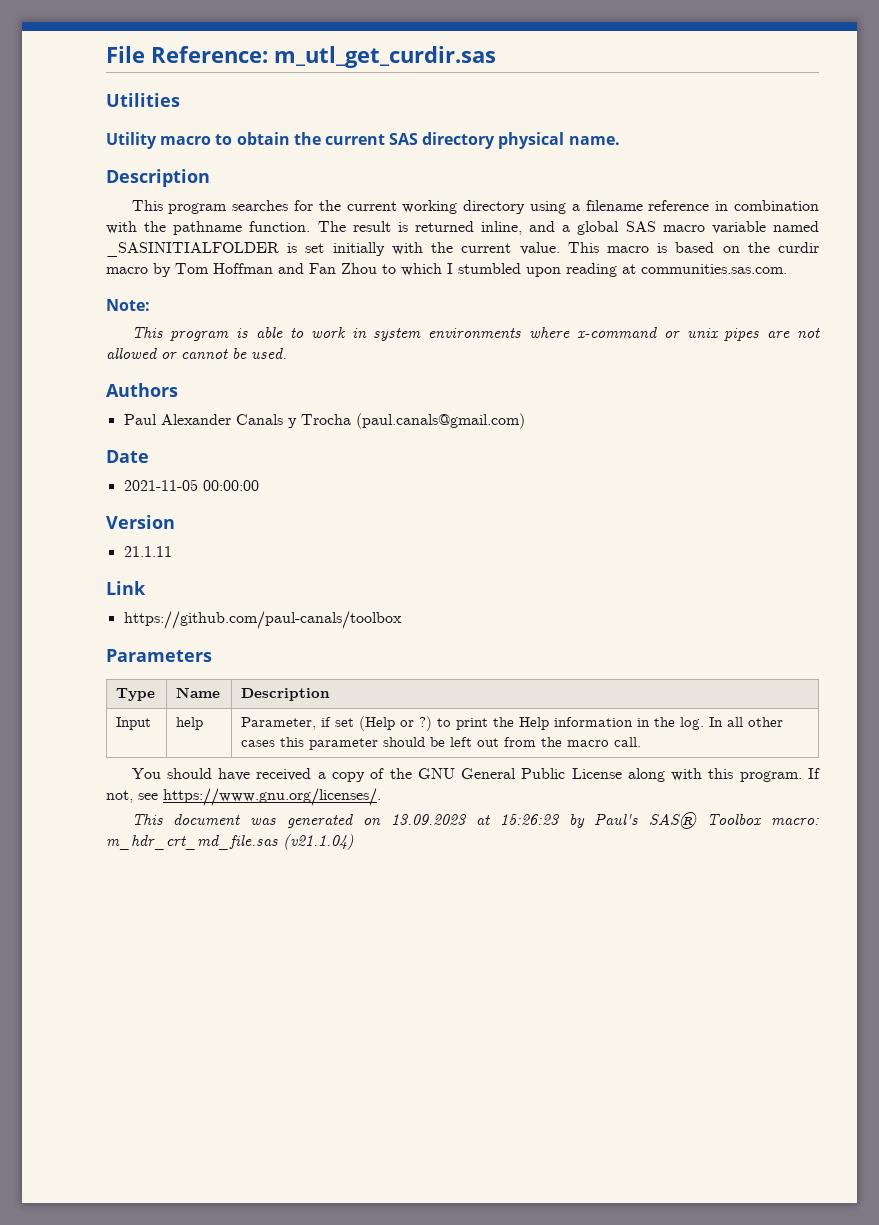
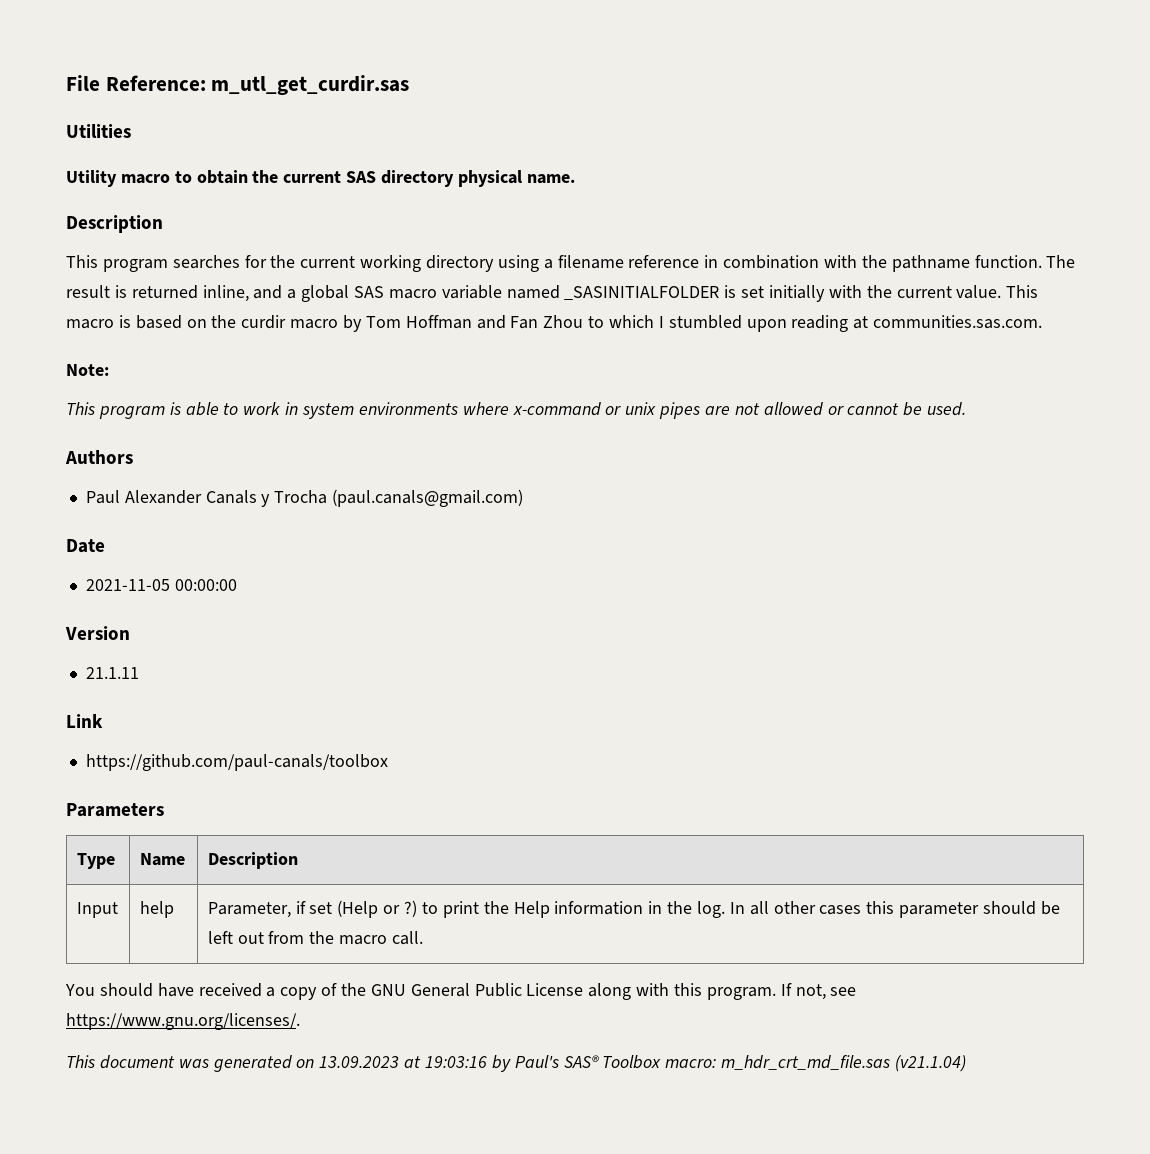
- This document was generated on 13.09.2023 at 15:26:23 by Paul's SAS® Toolbox macro: m_hdr_crt_md_file.sas (v21.1.04)
+ This document was generated on 13.09.2023 at 19:03:16 by Paul's SAS® Toolbox macro: m_hdr_crt_md_file.sas (v21.1.04)

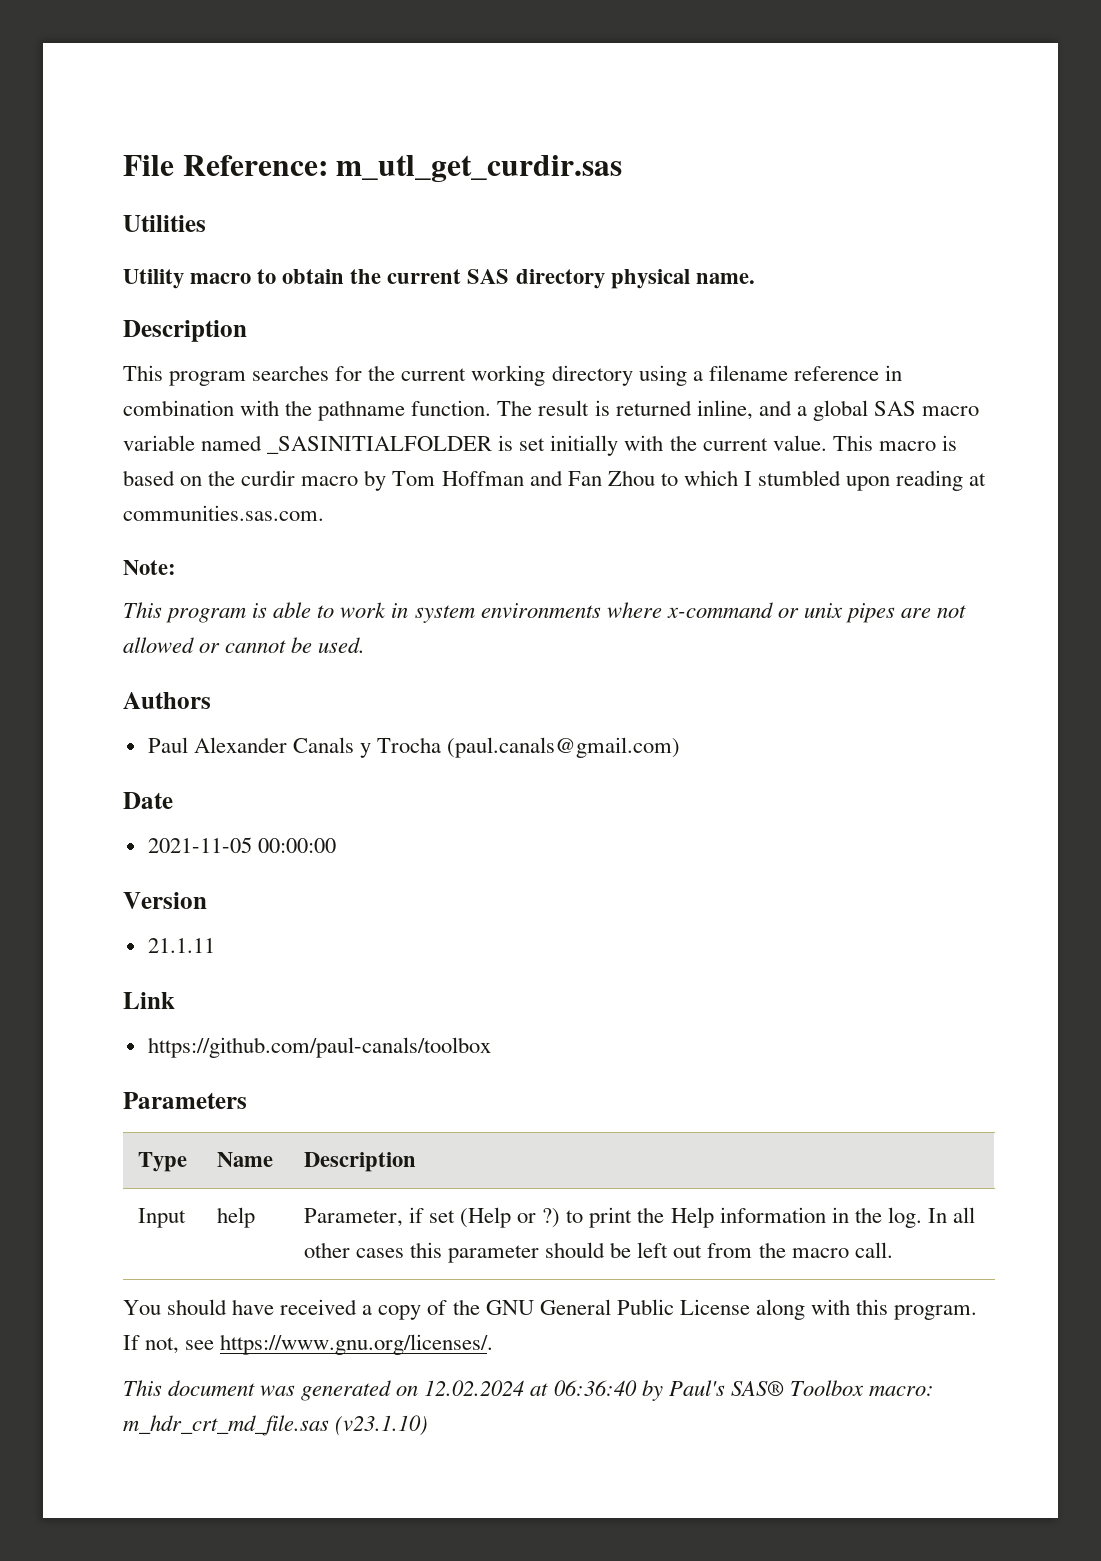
- This document was generated on 13.09.2023 at 19:03:16 by Paul's SAS® Toolbox macro: m_hdr_crt_md_file.sas (v21.1.04)
+ This document was generated on 12.02.2024 at 06:36:40 by Paul's SAS® Toolbox macro: m_hdr_crt_md_file.sas (v23.1.10)

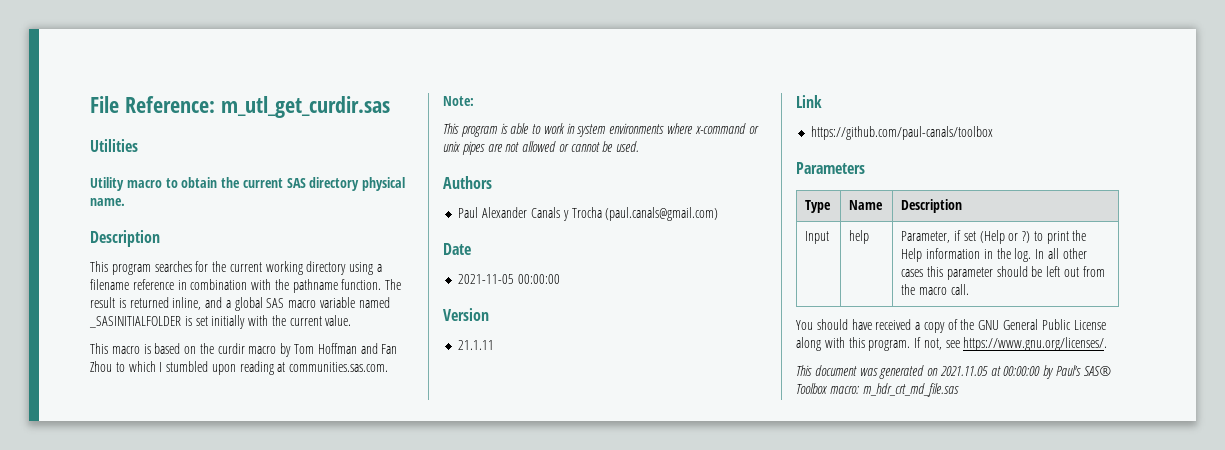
- The result is returned inline, and a global SAS macro variable named _SASINITIALFOLDER is set initially with the current value. This macro is based on the curdir macro by Tom Hoffman and Fan Zhou to which I stumbled upon reading at communities.sas.com.
+ The result is returned inline, and a global SAS macro variable named _SASINITIALFOLDER is set initially with the current value.
+ This macro is based on the curdir macro by Tom Hoffman and Fan Zhou to which I stumbled upon reading at communities.sas.com.
- This document was generated on 12.02.2024 at 06:36:40 by Paul's SAS® Toolbox macro: m_hdr_crt_md_file.sas (v23.1.10)
+ This document was generated on 2021.11.05 at 00:00:00 by Paul's SAS® Toolbox macro: m_hdr_crt_md_file.sas

